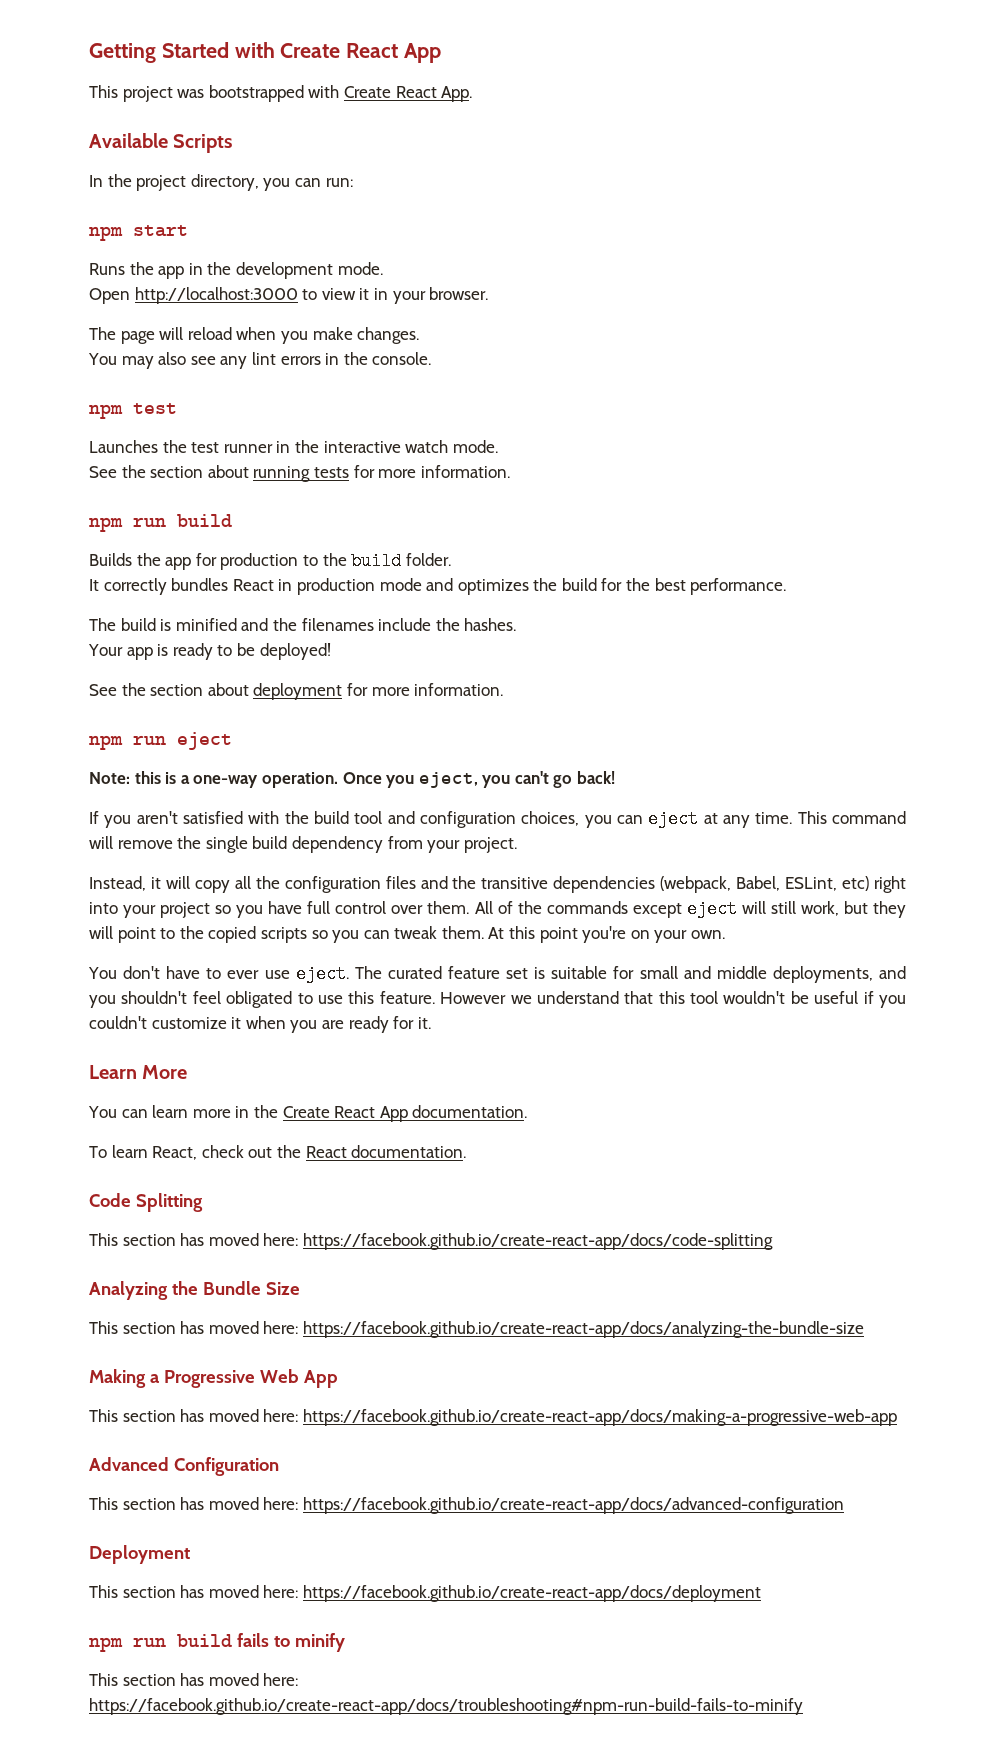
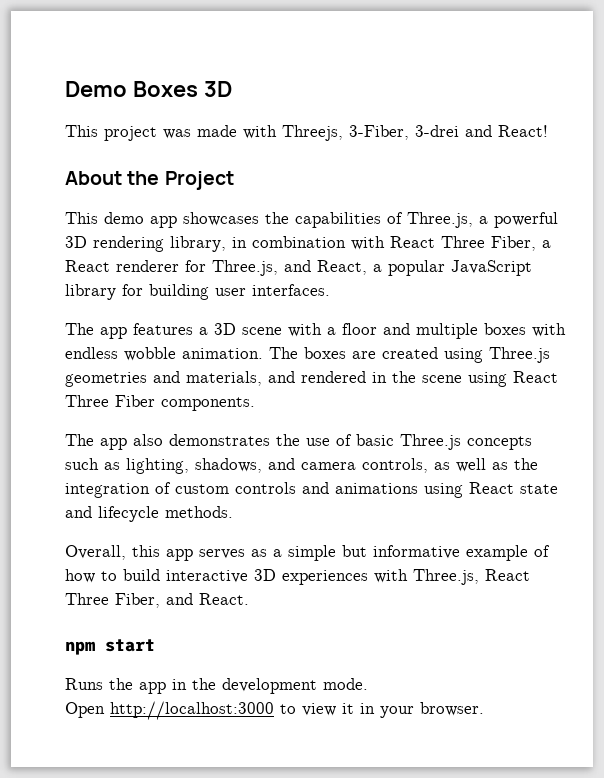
- Getting Started with Create React App
- This project was bootstrapped with Create React App.
- Available Scripts
- In the project directory, you can run:
+ Demo Boxes 3D
+ This project was made with Threejs, 3-Fiber, 3-drei and React!
+ About the Project
+ This demo app showcases the capabilities of Three.js, a powerful 3D rendering library, in combination with React Three Fiber, a React renderer for Three.js, and React, a popular JavaScript library for building user interfaces.
+ The app features a 3D scene with a floor and multiple boxes with endless wobble animation. The boxes are created using Three.js geometries and materials, and rendered in the scene using React Three Fiber components.
+ The app also demonstrates the use of basic Three.js concepts such as lighting, shadows, and camera controls, as well as the integration of custom controls and animations using React state and lifecycle methods.
+ Overall, this app serves as a simple but informative example of how to build interactive 3D experiences with Three.js, React Three Fiber, and React.
- The page will reload when you make changes.
- You may also see any lint errors in the console.
- npm test
- Launches the test runner in the interactive watch mode.
- See the section about running tests for more information.
- npm run build
- Builds the app for production to the build folder.
- It correctly bundles React in production mode and optimizes the build for the best performance.
- The build is minified and the filenames include the hashes.
- Your app is ready to be deployed!
- See the section about deployment for more information.
- npm run eject
- Note: this is a one-way operation. Once you eject, you can't go back!
- If you aren't satisfied with the build tool and configuration choices, you can eject at any time. This command will remove the single build dependency from your project.
- Instead, it will copy all the configuration files and the transitive dependencies (webpack, Babel, ESLint, etc) right into your project so you have full control over them. All of the commands except eject will still work, but they will point to the copied scripts so you can tweak them. At this point you're on your own.
- You don't have to ever use eject. The curated feature set is suitable for small and middle deployments, and you shouldn't feel obligated to use this feature. However we understand that this tool wouldn't be useful if you couldn't customize it when you are ready for it.
- Learn More
- You can learn more in the Create React App documentation.
- To learn React, check out the React documentation.
- Code Splitting
- This section has moved here: https://facebook.github.io/create-react-app/docs/code-splitting
- Analyzing the Bundle Size
- This section has moved here: https://facebook.github.io/create-react-app/docs/analyzing-the-bundle-size
- Making a Progressive Web App
- This section has moved here: https://facebook.github.io/create-react-app/docs/making-a-progressive-web-app
- Advanced Configuration
- This section has moved here: https://facebook.github.io/create-react-app/docs/advanced-configuration
- Deployment
- This section has moved here: https://facebook.github.io/create-react-app/docs/deployment
- npm run build fails to minify
- This section has moved here: https://facebook.github.io/create-react-app/docs/troubleshooting#npm-run-build-fails-to-minify

